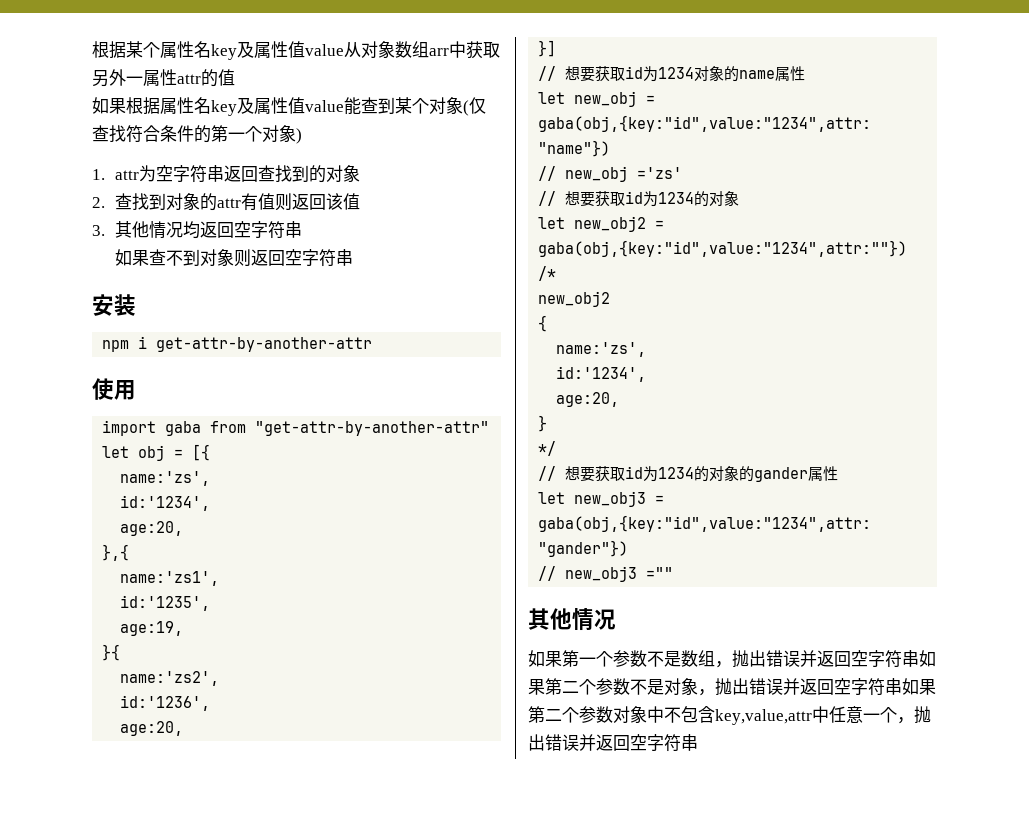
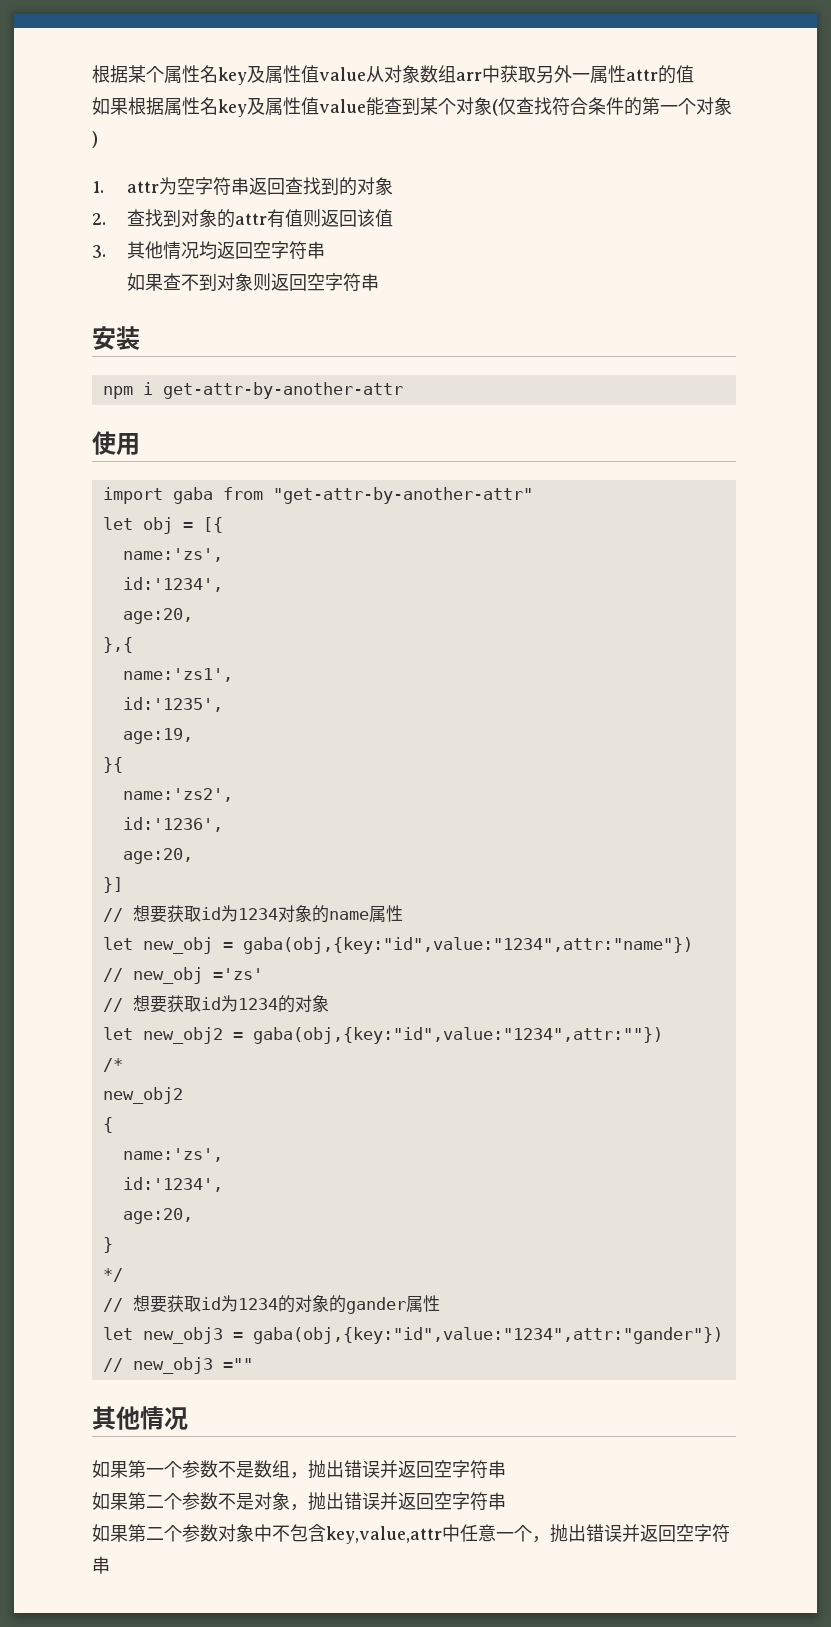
- 如果第一个参数不是数组，抛出错误并返回空字符串如果第二个参数不是对象，抛出错误并返回空字符串如果第二个参数对象中不包含key,value,attr中任意一个，抛出错误并返回空字符串
+ 如果第一个参数不是数组，抛出错误并返回空字符串
+ 如果第二个参数不是对象，抛出错误并返回空字符串
+ 如果第二个参数对象中不包含key,value,attr中任意一个，抛出错误并返回空字符串

